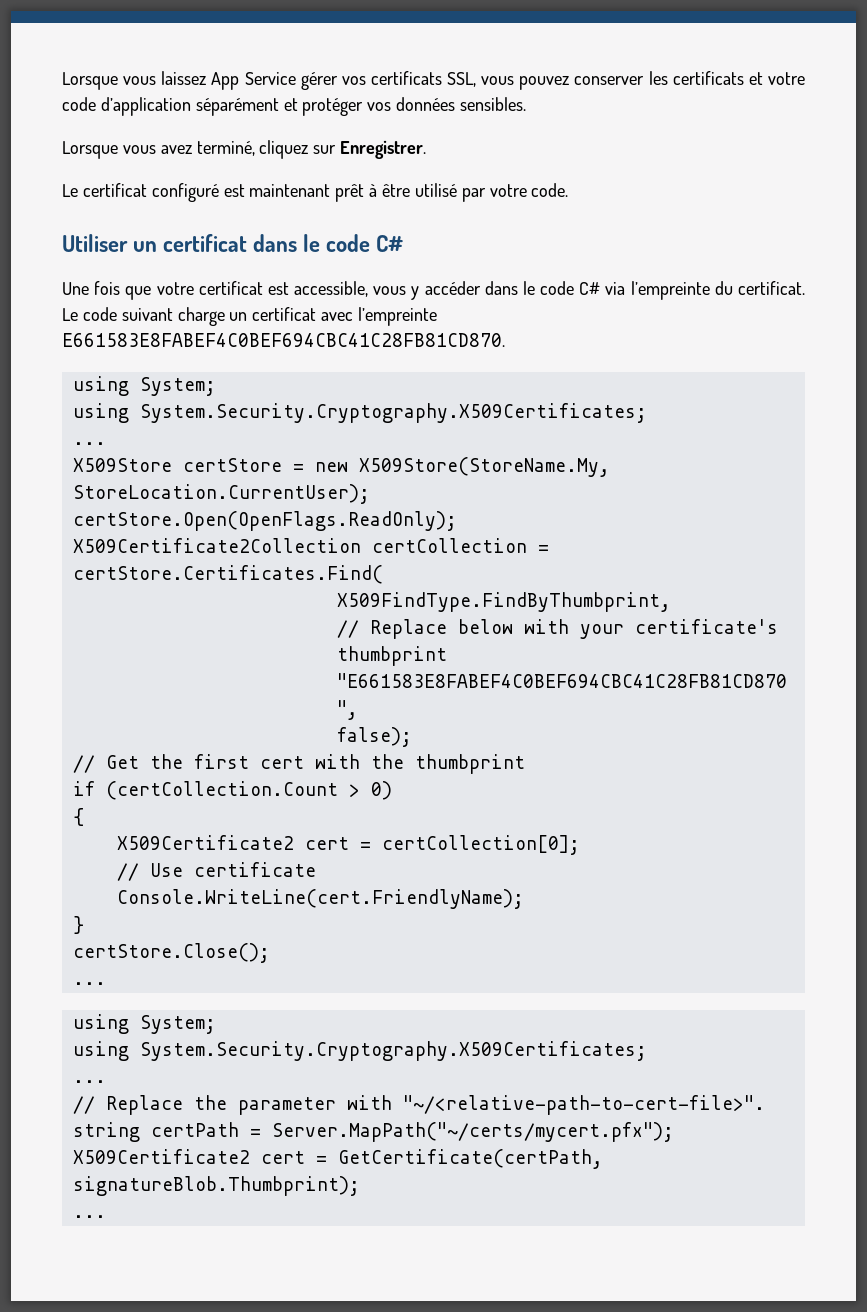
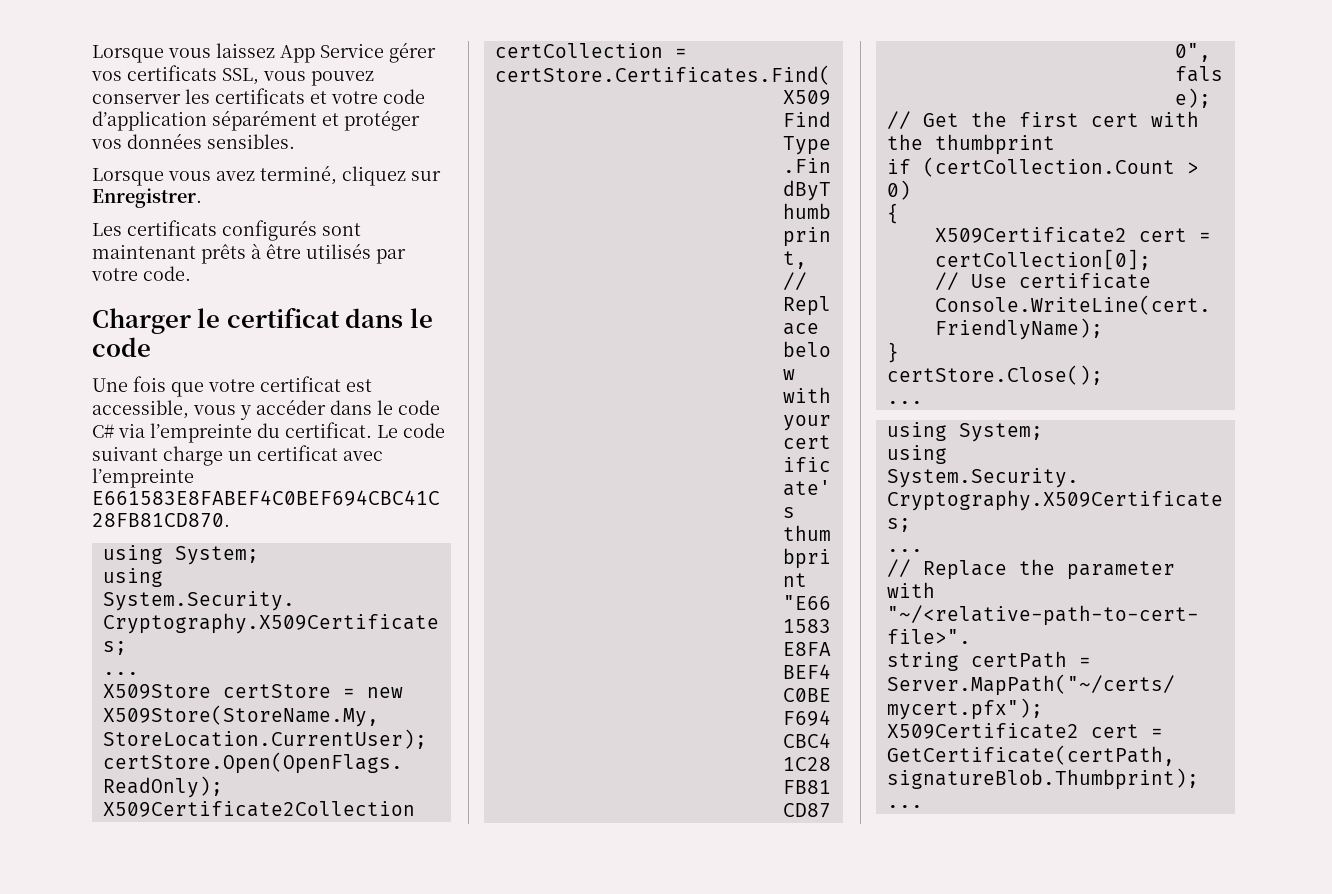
- Le certificat configuré est maintenant prêt à être utilisé par votre code.
+ Les certificats configurés sont maintenant prêts à être utilisés par votre code.
- Utiliser un certificat dans le code C#
+ Charger le certificat dans le code

